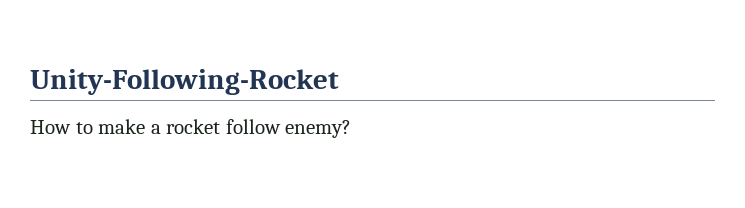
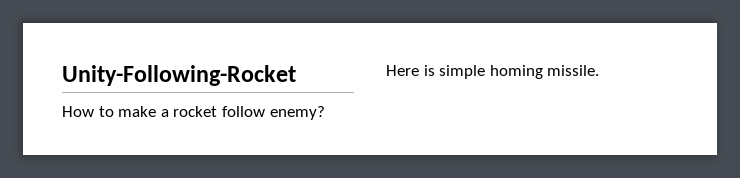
+ Here is simple homing missile.

